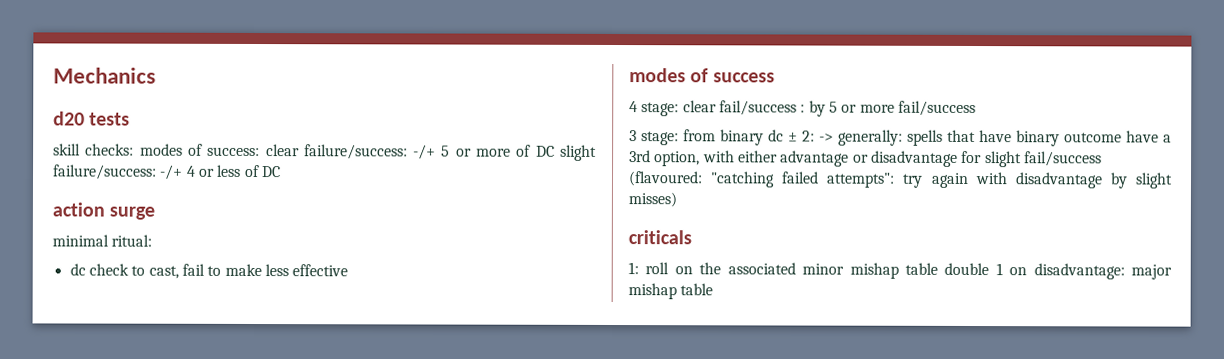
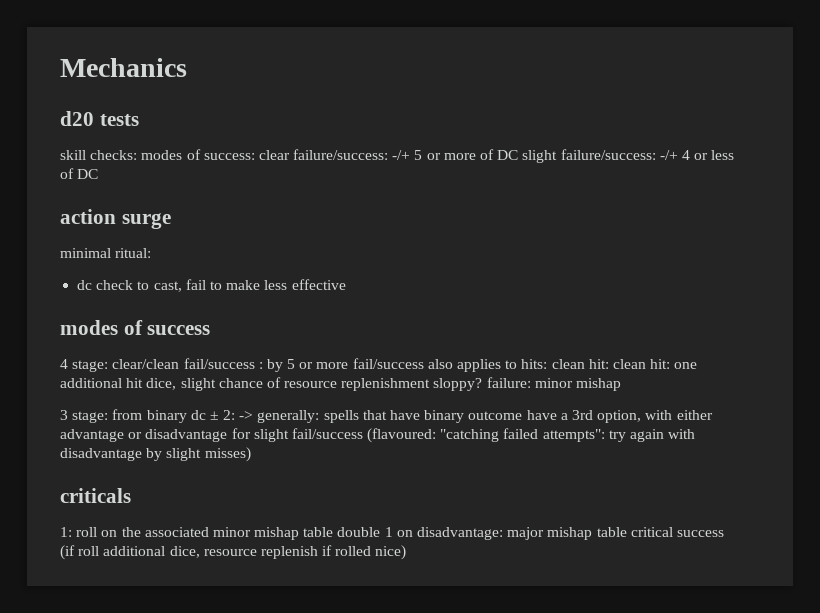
- 4 stage: clear fail/success : by 5 or more fail/success
+ 4 stage: clear/clean fail/success : by 5 or more fail/success also applies to hits: clean hit: clean hit: one additional hit dice, slight chance of resource replenishment sloppy? failure: minor mishap
- 1: roll on the associated minor mishap table double 1 on disadvantage: major mishap table
+ 1: roll on the associated minor mishap table double 1 on disadvantage: major mishap table critical success (if roll additional dice, resource replenish if rolled nice)

